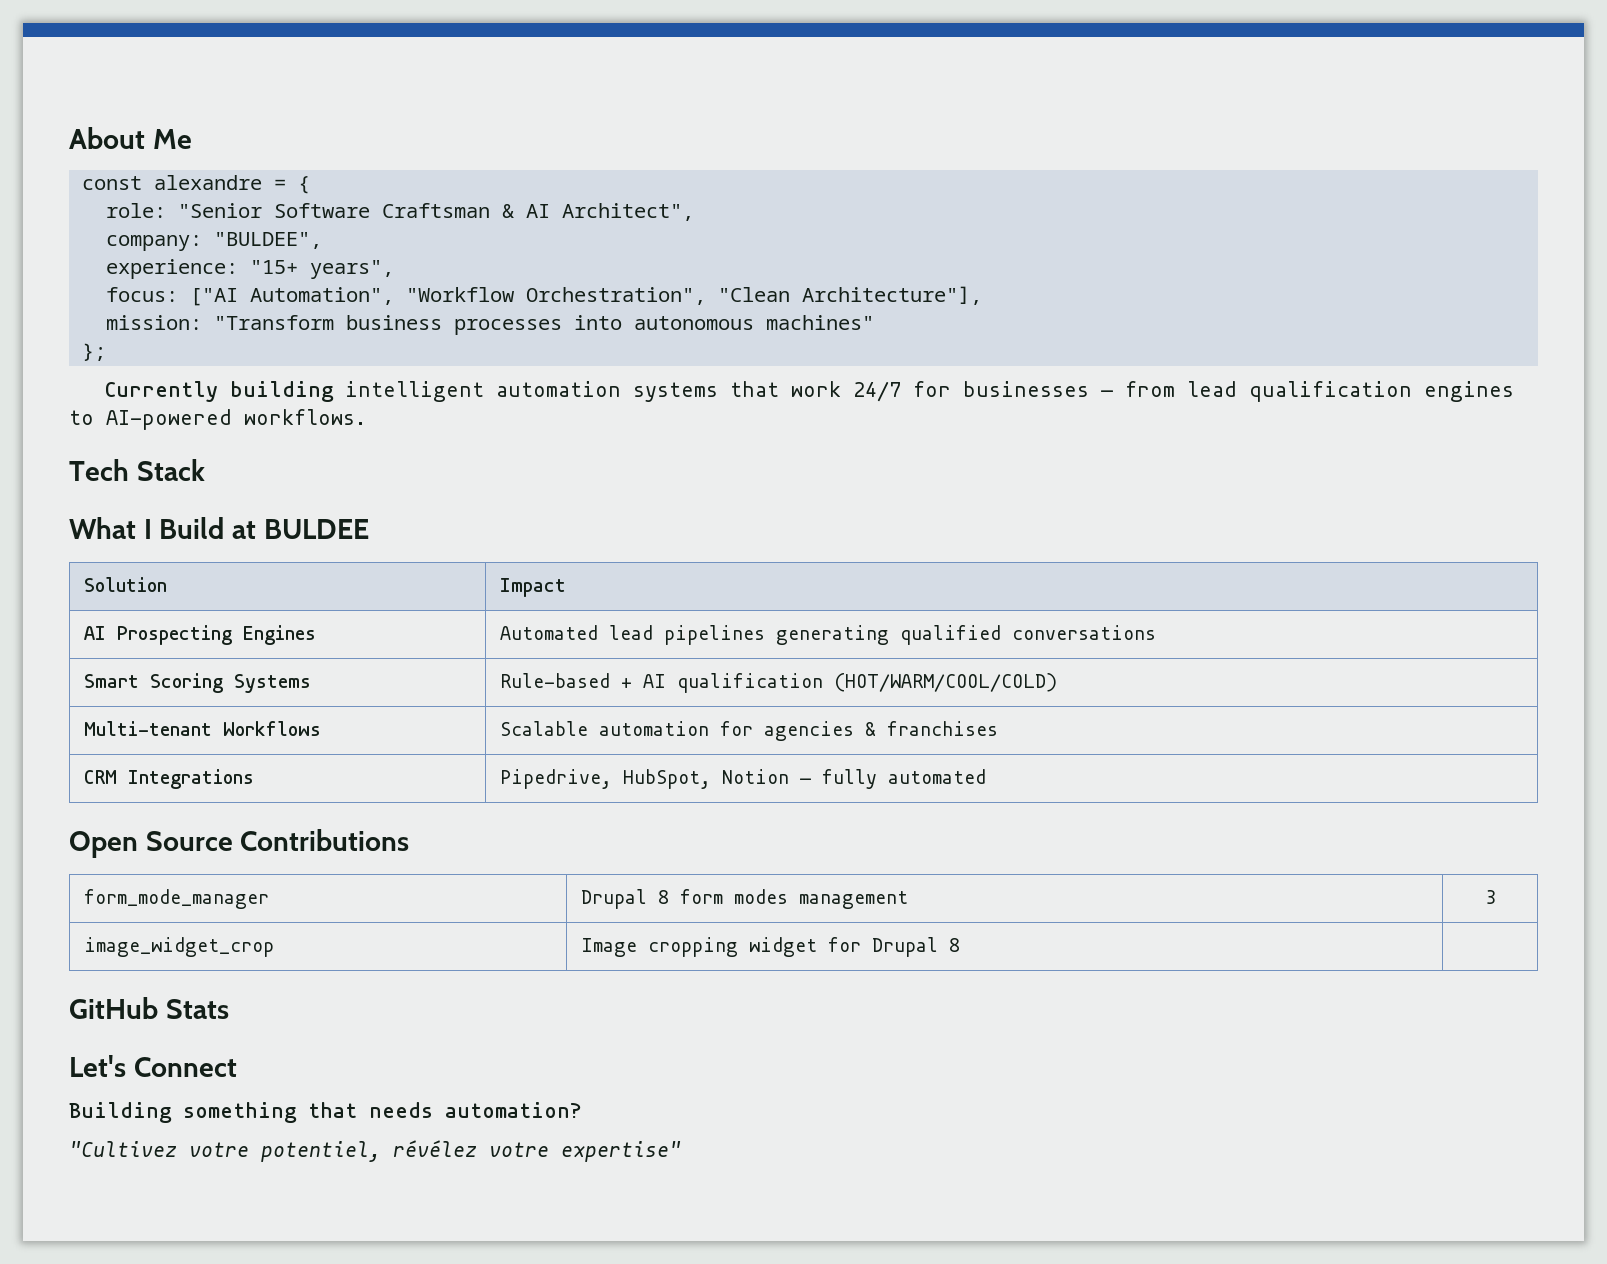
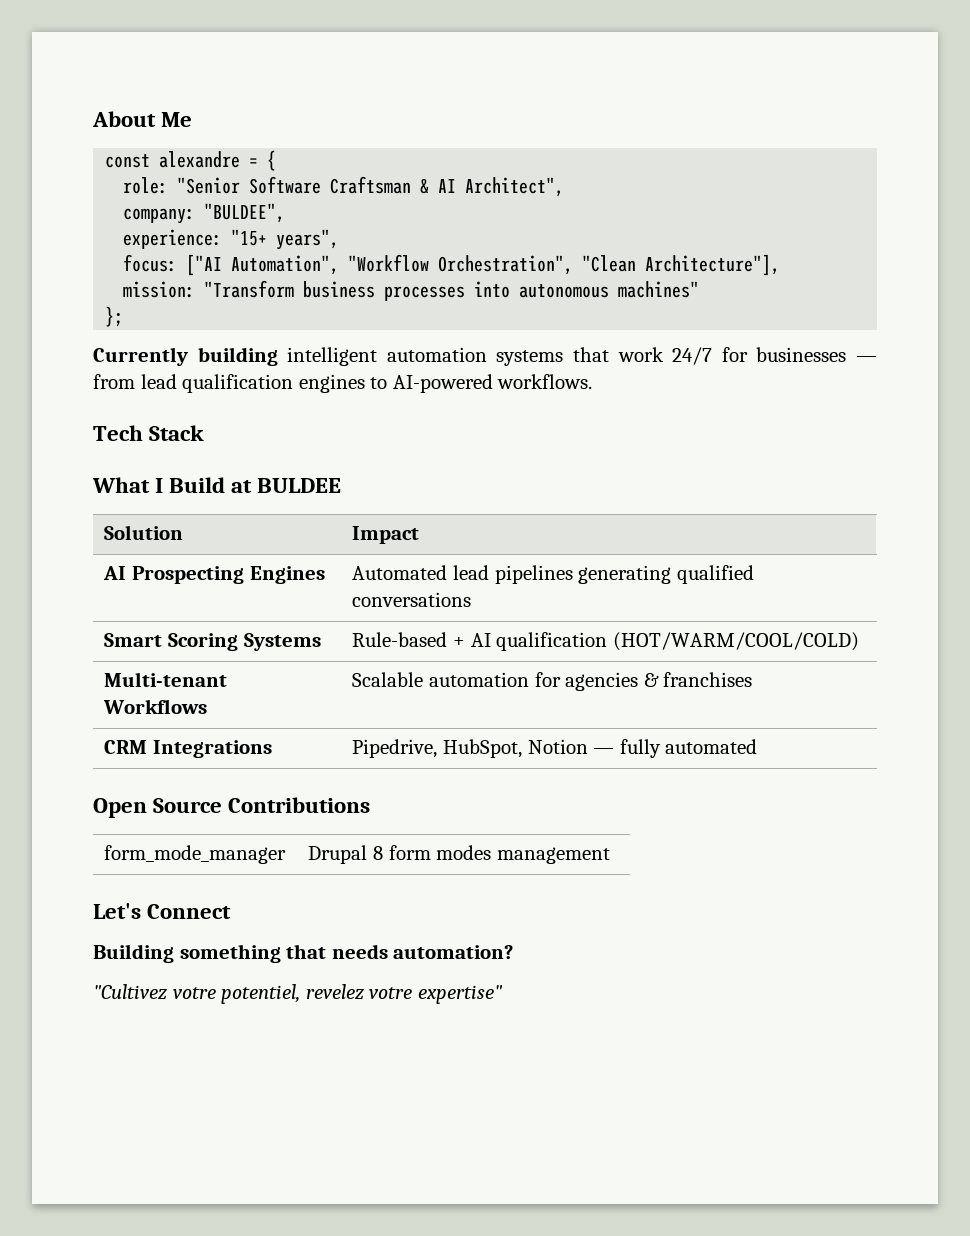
- form_mode_manager | Drupal 8 form modes management | 3
- image_widget_crop | Image cropping widget for Drupal 8 |
- GitHub Stats
+ form_mode_manager | Drupal 8 form modes management
- "Cultivez votre potentiel, révélez votre expertise"
+ "Cultivez votre potentiel, revelez votre expertise"

